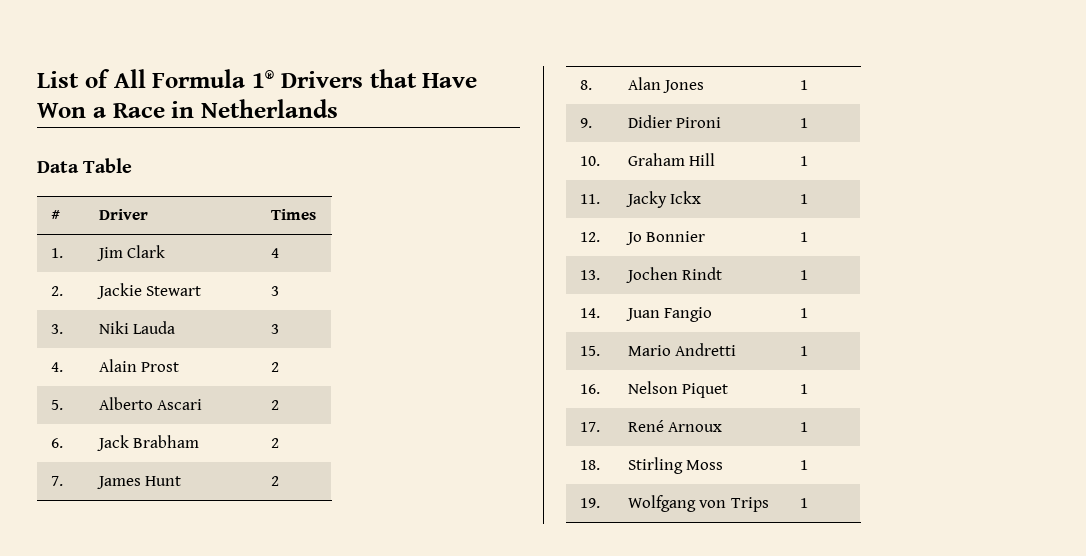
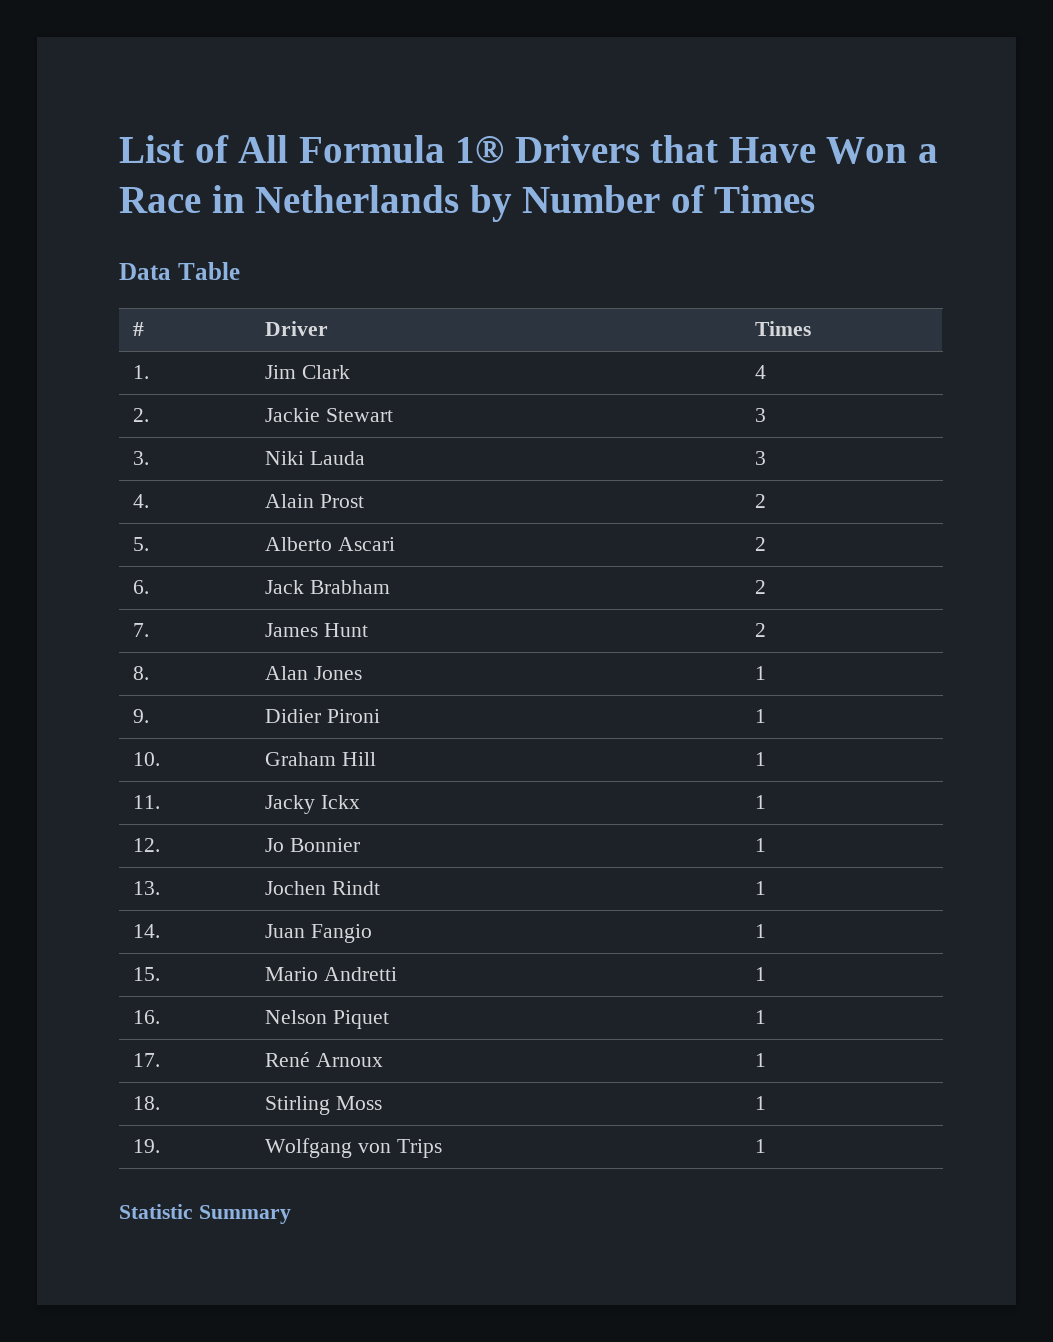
- List of All Formula 1® Drivers that Have Won a Race in Netherlands
+ List of All Formula 1® Drivers that Have Won a Race in Netherlands by Number of Times
+ Statistic Summary

